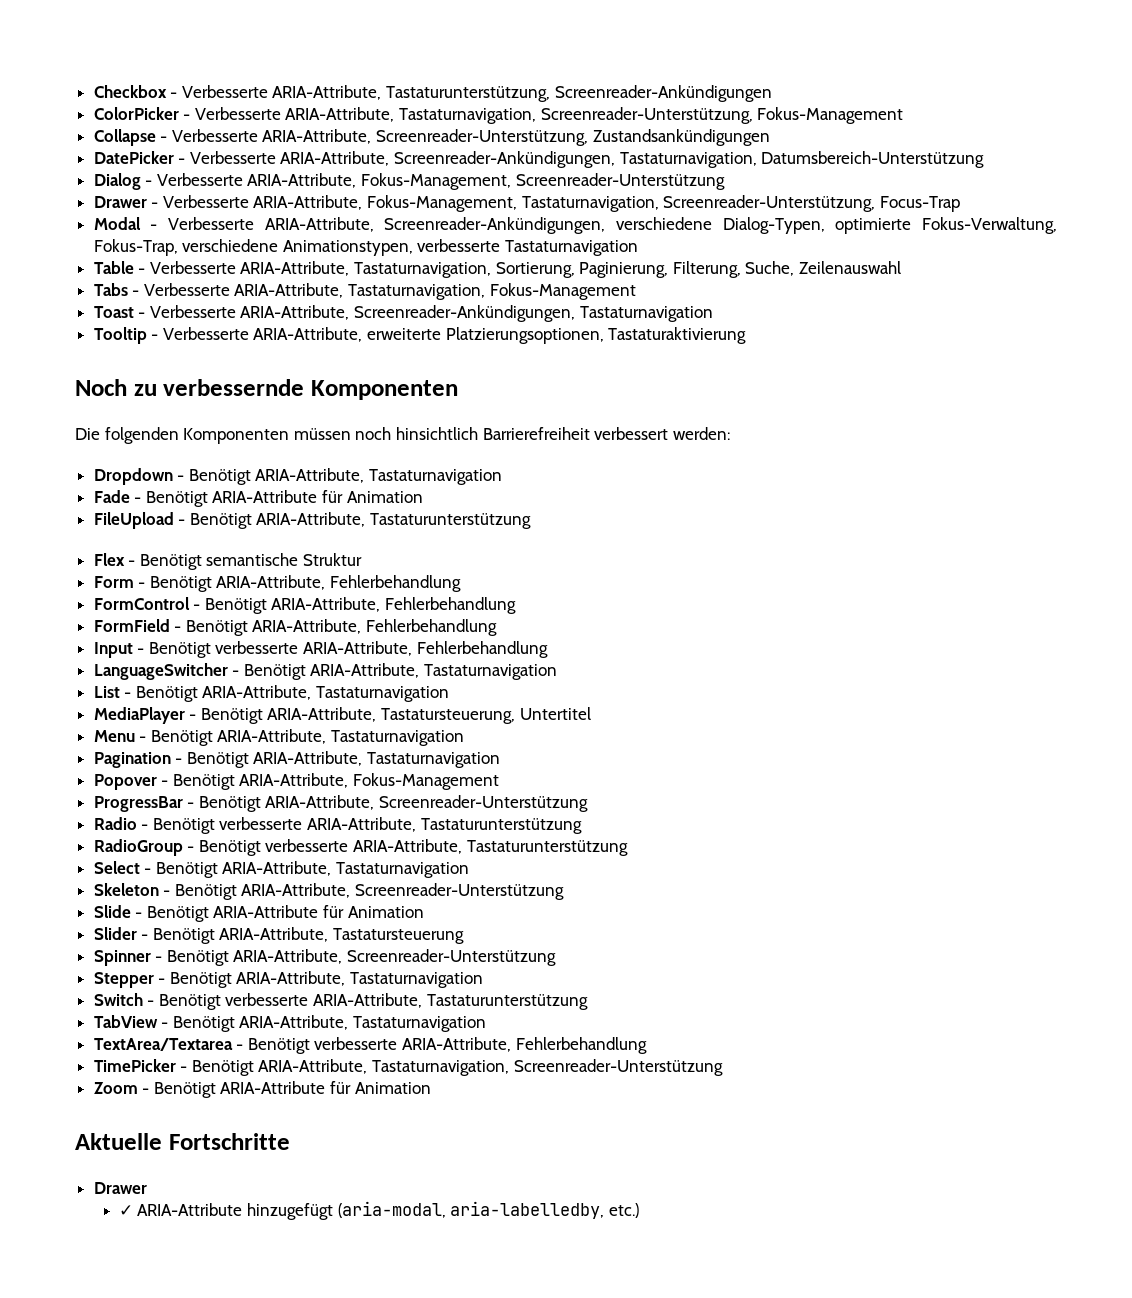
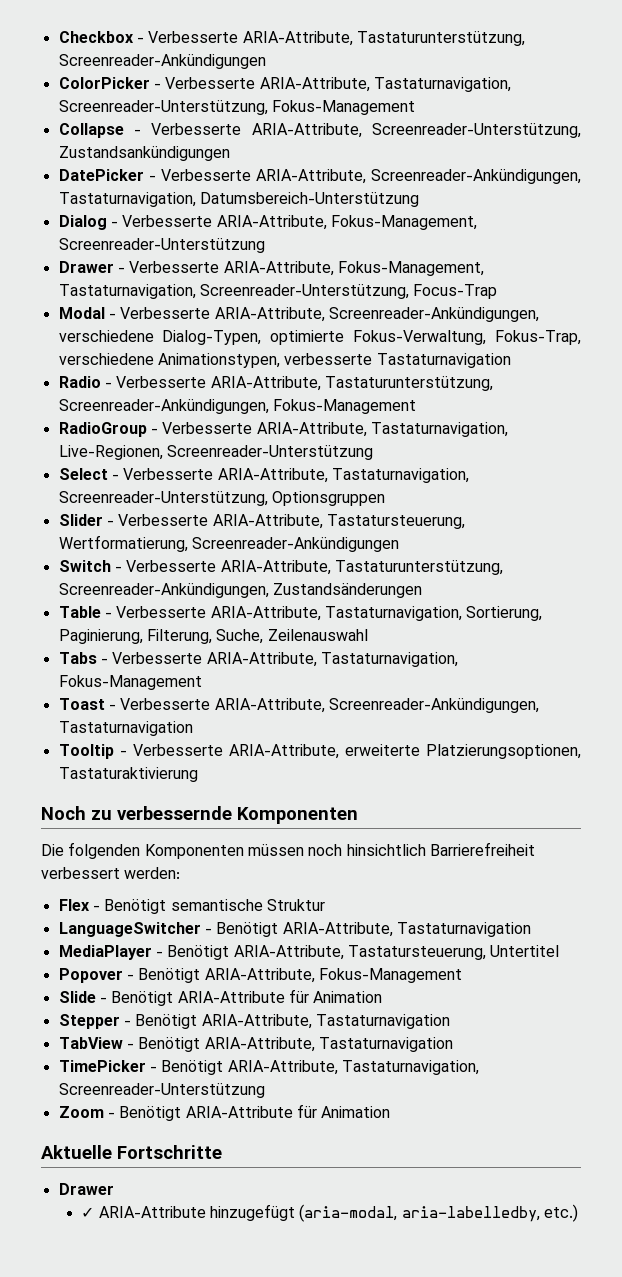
+ Radio - Verbesserte ARIA-Attribute, Tastaturunterstützung, Screenreader-Ankündigungen, Fokus-Management
+ RadioGroup - Verbesserte ARIA-Attribute, Tastaturnavigation, Live-Regionen, Screenreader-Unterstützung
+ Select - Verbesserte ARIA-Attribute, Tastaturnavigation, Screenreader-Unterstützung, Optionsgruppen
+ Slider - Verbesserte ARIA-Attribute, Tastatursteuerung, Wertformatierung, Screenreader-Ankündigungen
+ Switch - Verbesserte ARIA-Attribute, Tastaturunterstützung, Screenreader-Ankündigungen, Zustandsänderungen
- Dropdown - Benötigt ARIA-Attribute, Tastaturnavigation
- Fade - Benötigt ARIA-Attribute für Animation
- FileUpload - Benötigt ARIA-Attribute, Tastaturunterstützung
- Form - Benötigt ARIA-Attribute, Fehlerbehandlung
- FormControl - Benötigt ARIA-Attribute, Fehlerbehandlung
- FormField - Benötigt ARIA-Attribute, Fehlerbehandlung
- Input - Benötigt verbesserte ARIA-Attribute, Fehlerbehandlung
- List - Benötigt ARIA-Attribute, Tastaturnavigation
- Menu - Benötigt ARIA-Attribute, Tastaturnavigation
- Pagination - Benötigt ARIA-Attribute, Tastaturnavigation
- ProgressBar - Benötigt ARIA-Attribute, Screenreader-Unterstützung
- Radio - Benötigt verbesserte ARIA-Attribute, Tastaturunterstützung
- RadioGroup - Benötigt verbesserte ARIA-Attribute, Tastaturunterstützung
- Select - Benötigt ARIA-Attribute, Tastaturnavigation
- Skeleton - Benötigt ARIA-Attribute, Screenreader-Unterstützung
- Slider - Benötigt ARIA-Attribute, Tastatursteuerung
- Spinner - Benötigt ARIA-Attribute, Screenreader-Unterstützung
- Switch - Benötigt verbesserte ARIA-Attribute, Tastaturunterstützung
- TextArea/Textarea - Benötigt verbesserte ARIA-Attribute, Fehlerbehandlung

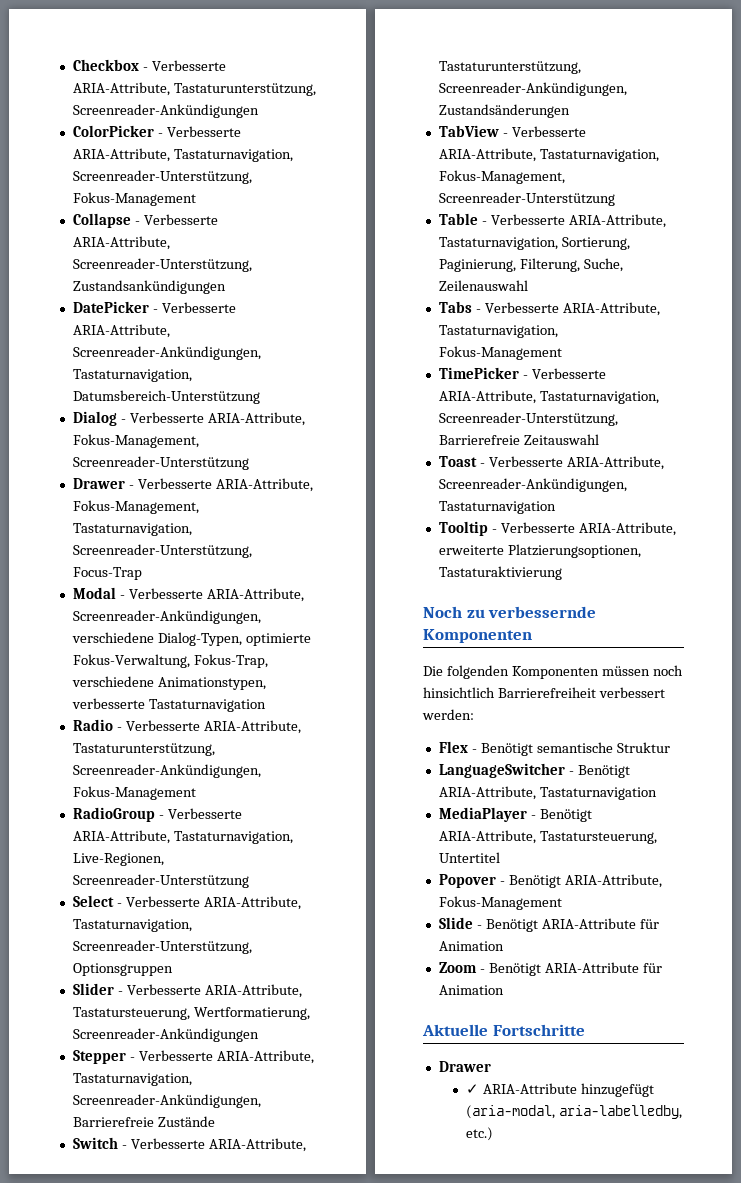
+ Stepper - Verbesserte ARIA-Attribute, Tastaturnavigation, Screenreader-Ankündigungen, Barrierefreie Zustände
+ TabView - Verbesserte ARIA-Attribute, Tastaturnavigation, Fokus-Management, Screenreader-Unterstützung
+ TimePicker - Verbesserte ARIA-Attribute, Tastaturnavigation, Screenreader-Unterstützung, Barrierefreie Zeitauswahl
- Stepper - Benötigt ARIA-Attribute, Tastaturnavigation
- TabView - Benötigt ARIA-Attribute, Tastaturnavigation
- TimePicker - Benötigt ARIA-Attribute, Tastaturnavigation, Screenreader-Unterstützung

